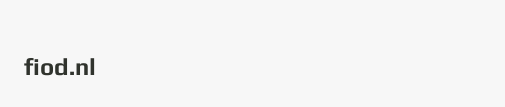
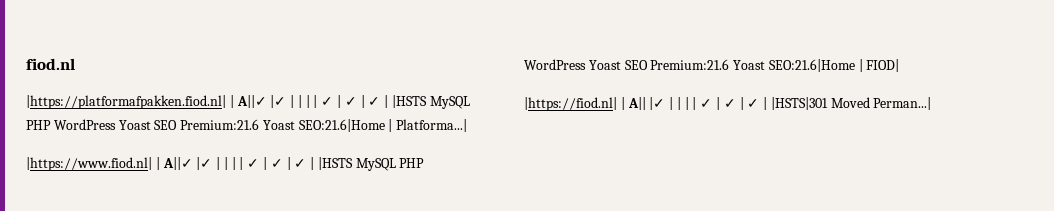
+ |https://platformafpakken.fiod.nl| | A||✓ |✓ | | | | ✓ | ✓ | ✓ | |HSTS MySQL PHP WordPress Yoast SEO Premium:21.6 Yoast SEO:21.6|Home | Platforma...|
+ |https://www.fiod.nl| | A||✓ |✓ | | | | ✓ | ✓ | ✓ | |HSTS MySQL PHP WordPress Yoast SEO Premium:21.6 Yoast SEO:21.6|Home | FIOD|
+ |https://fiod.nl| | A|| |✓ | | | | ✓ | ✓ | ✓ | |HSTS|301 Moved Perman...|

